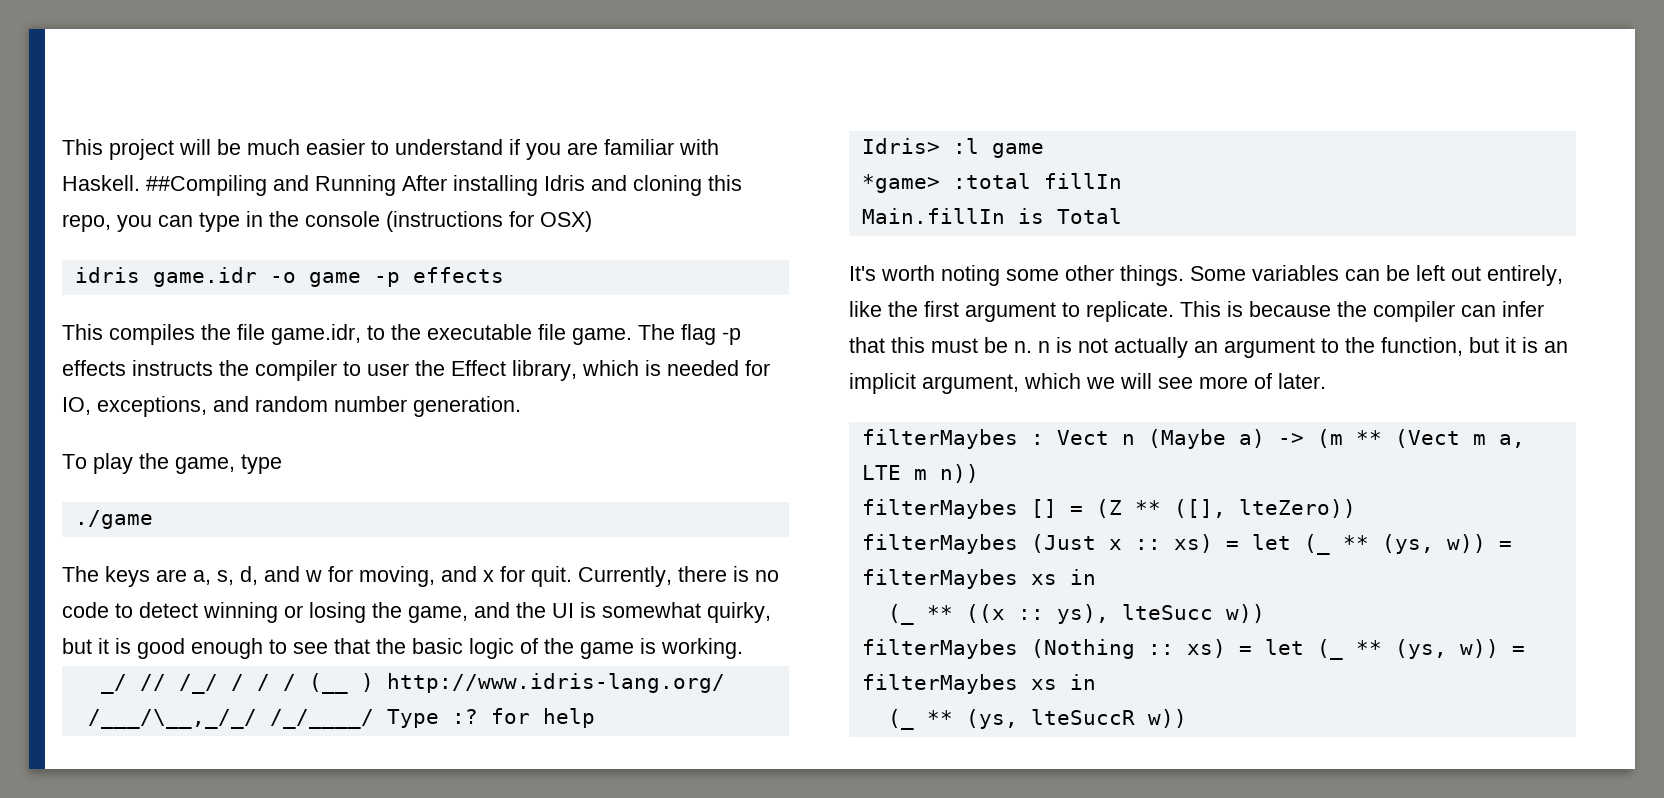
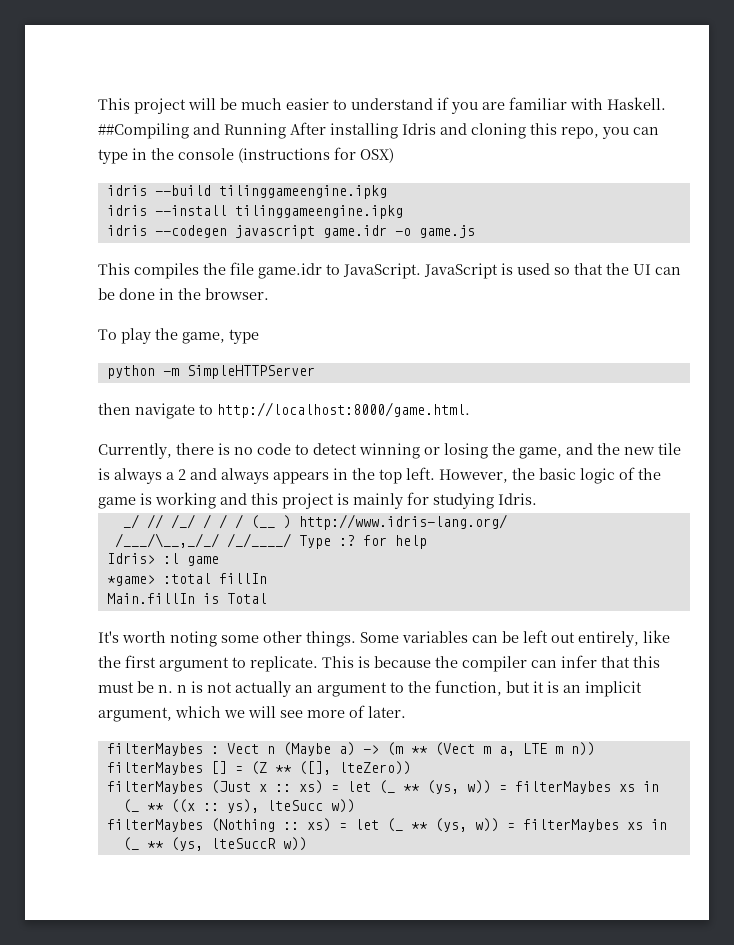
- idris game.idr -o game -p effects
- This compiles the file game.idr, to the executable file game. The flag -p effects instructs the compiler to user the Effect library, which is needed for IO, exceptions, and random number generation.
+ idris --build tilinggameengine.ipkg
+ idris --install tilinggameengine.ipkg
+ idris --codegen javascript game.idr -o game.js
+ This compiles the file game.idr to JavaScript. JavaScript is used so that the UI can be done in the browser.
- ./game
- The keys are a, s, d, and w for moving, and x for quit. Currently, there is no code to detect winning or losing the game, and the UI is somewhat quirky, but it is good enough to see that the basic logic of the game is working.
+ python -m SimpleHTTPServer
+ then navigate to http://localhost:8000/game.html.
+ Currently, there is no code to detect winning or losing the game, and the new tile is always a 2 and always appears in the top left. However, the basic logic of the game is working and this project is mainly for studying Idris.

